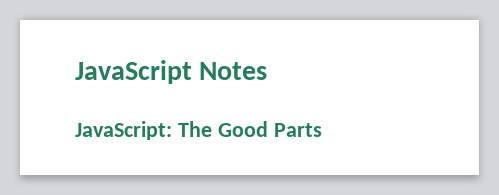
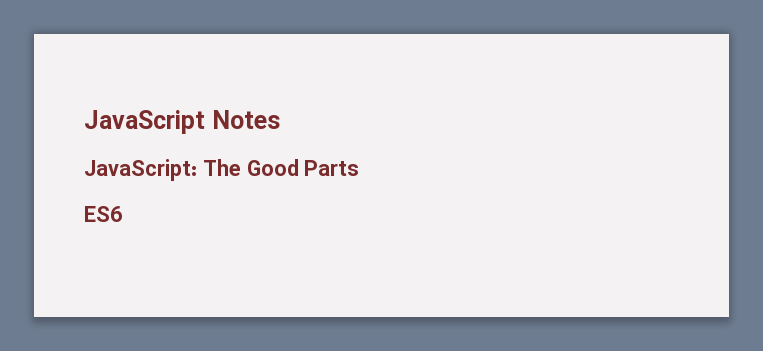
+ ES6

